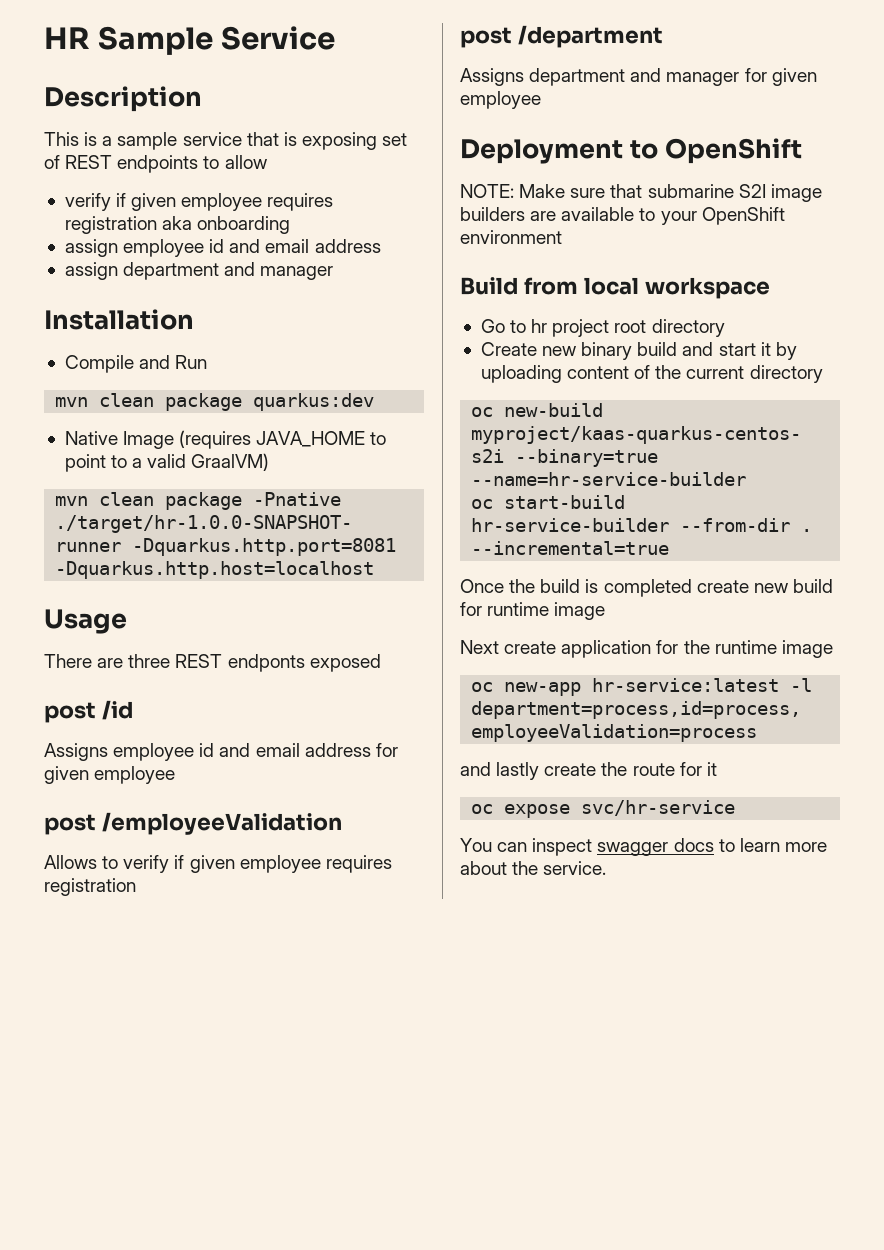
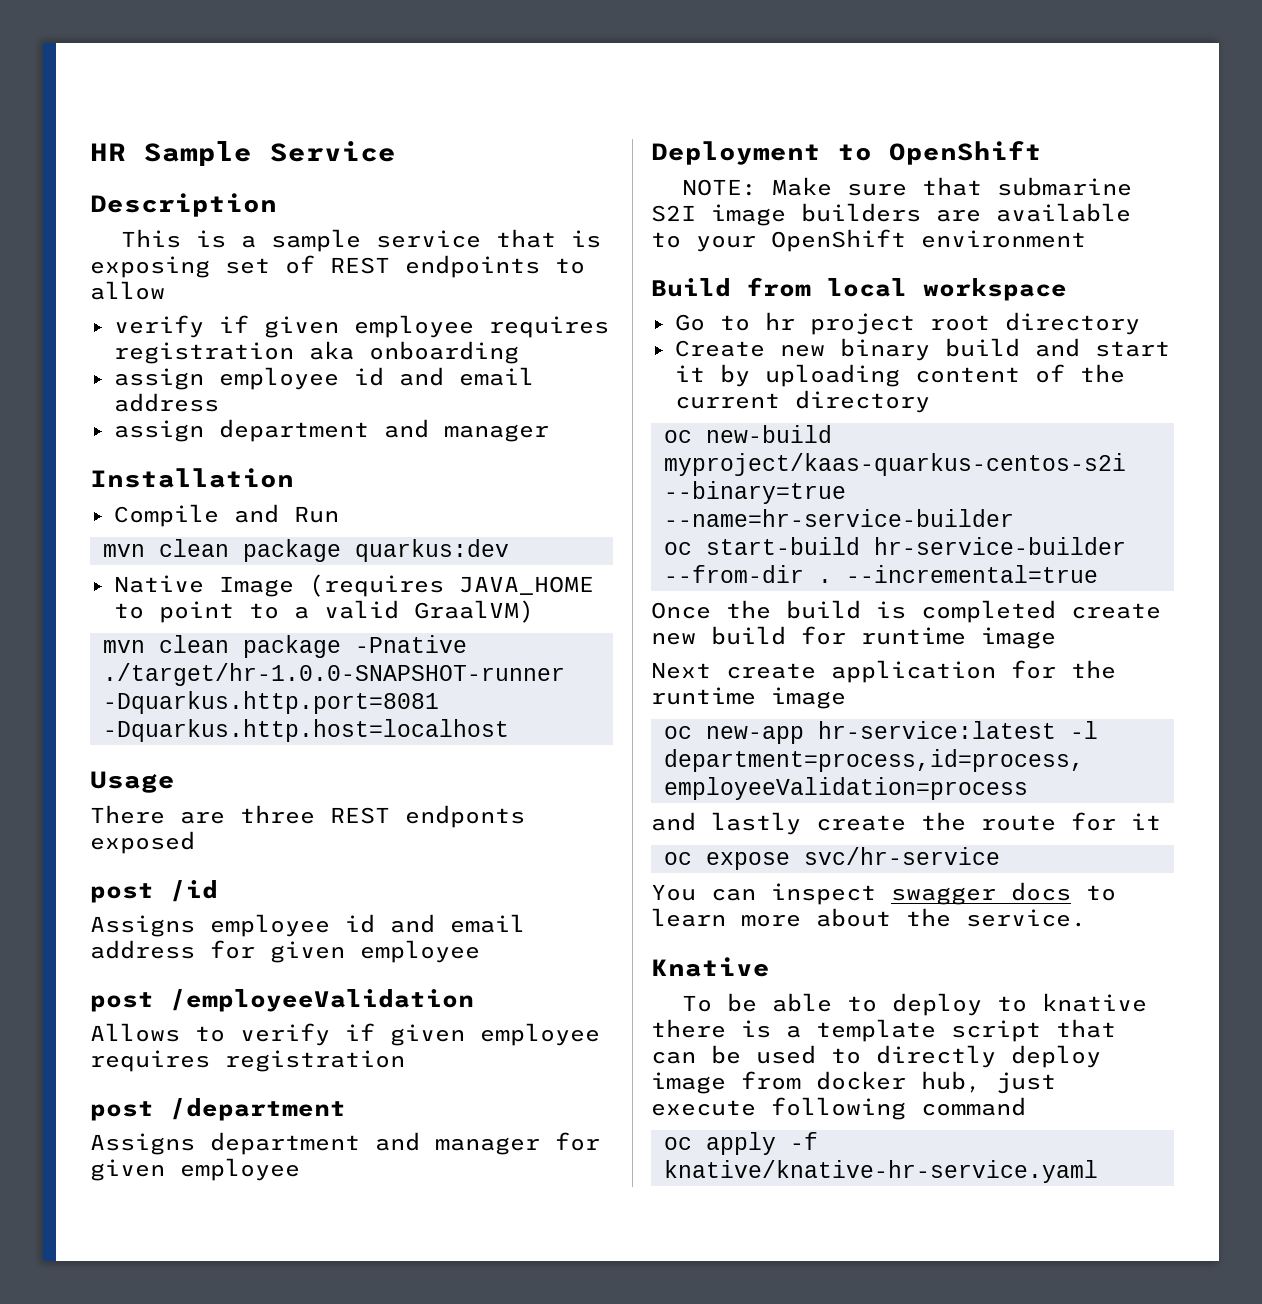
+ Knative
+ To be able to deploy to knative there is a template script that can be used to directly deploy image from docker hub, just execute following command
+ oc apply -f knative/knative-hr-service.yaml

